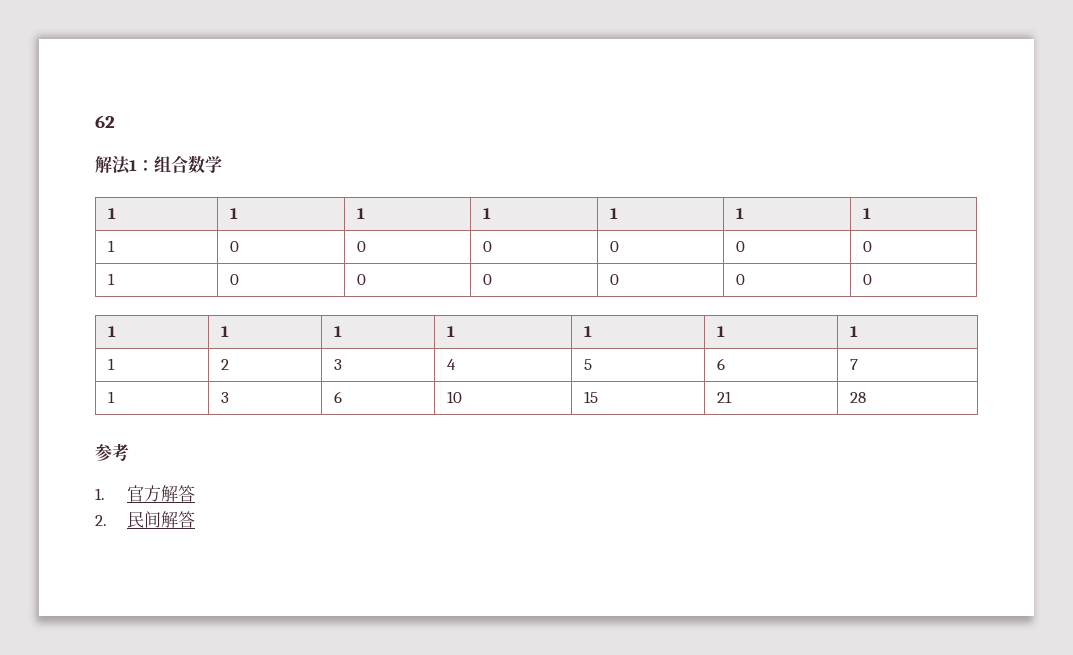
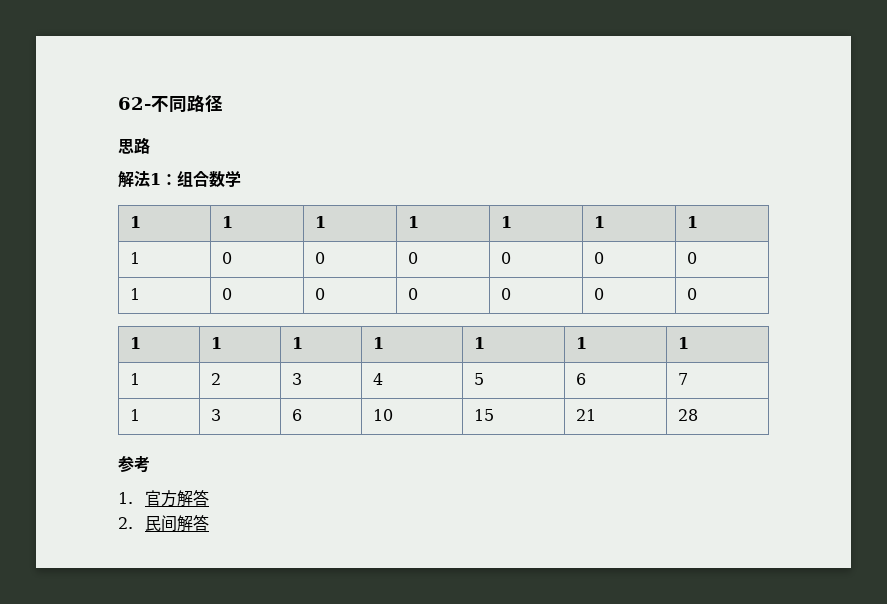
- 62
+ 62-不同路径
+ 思路

